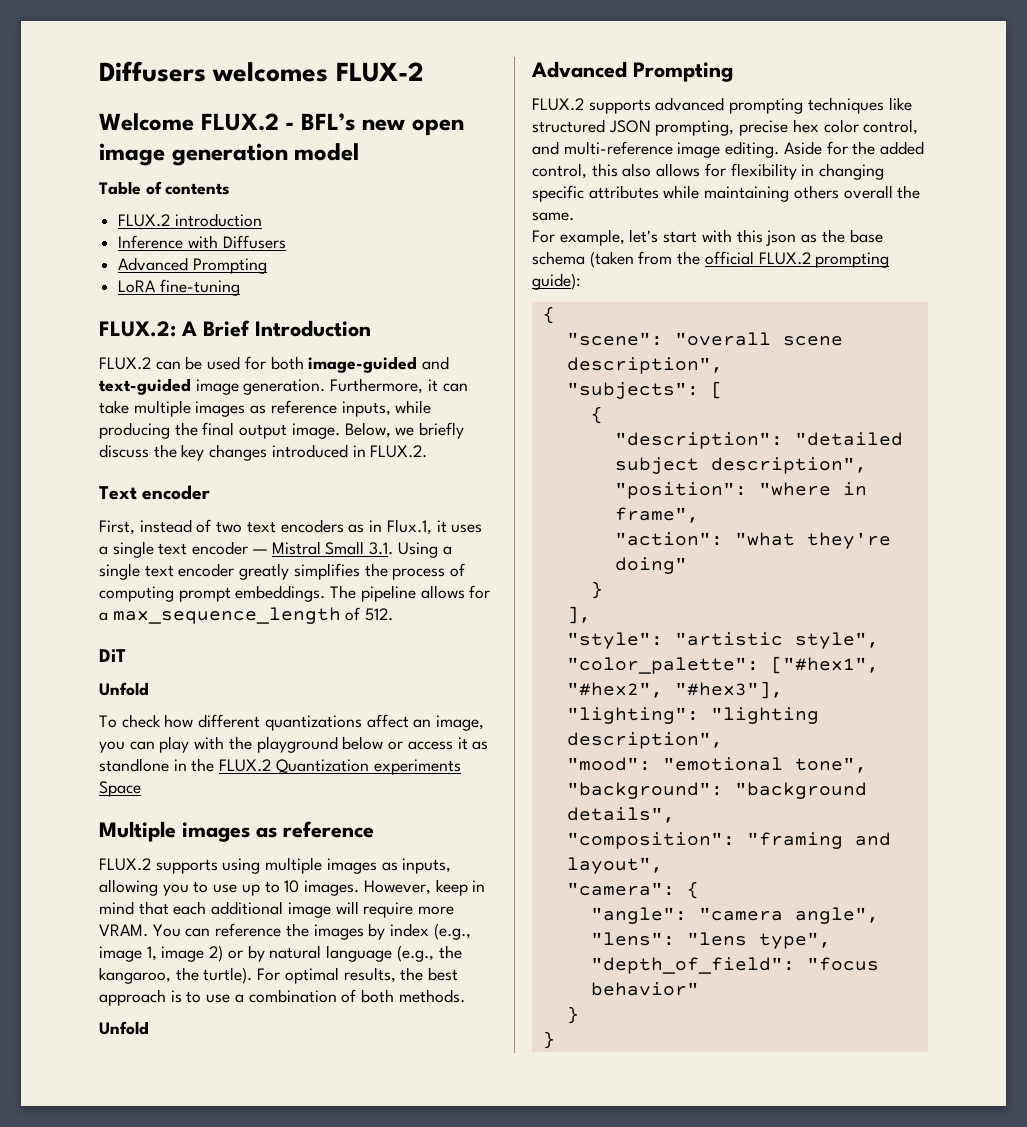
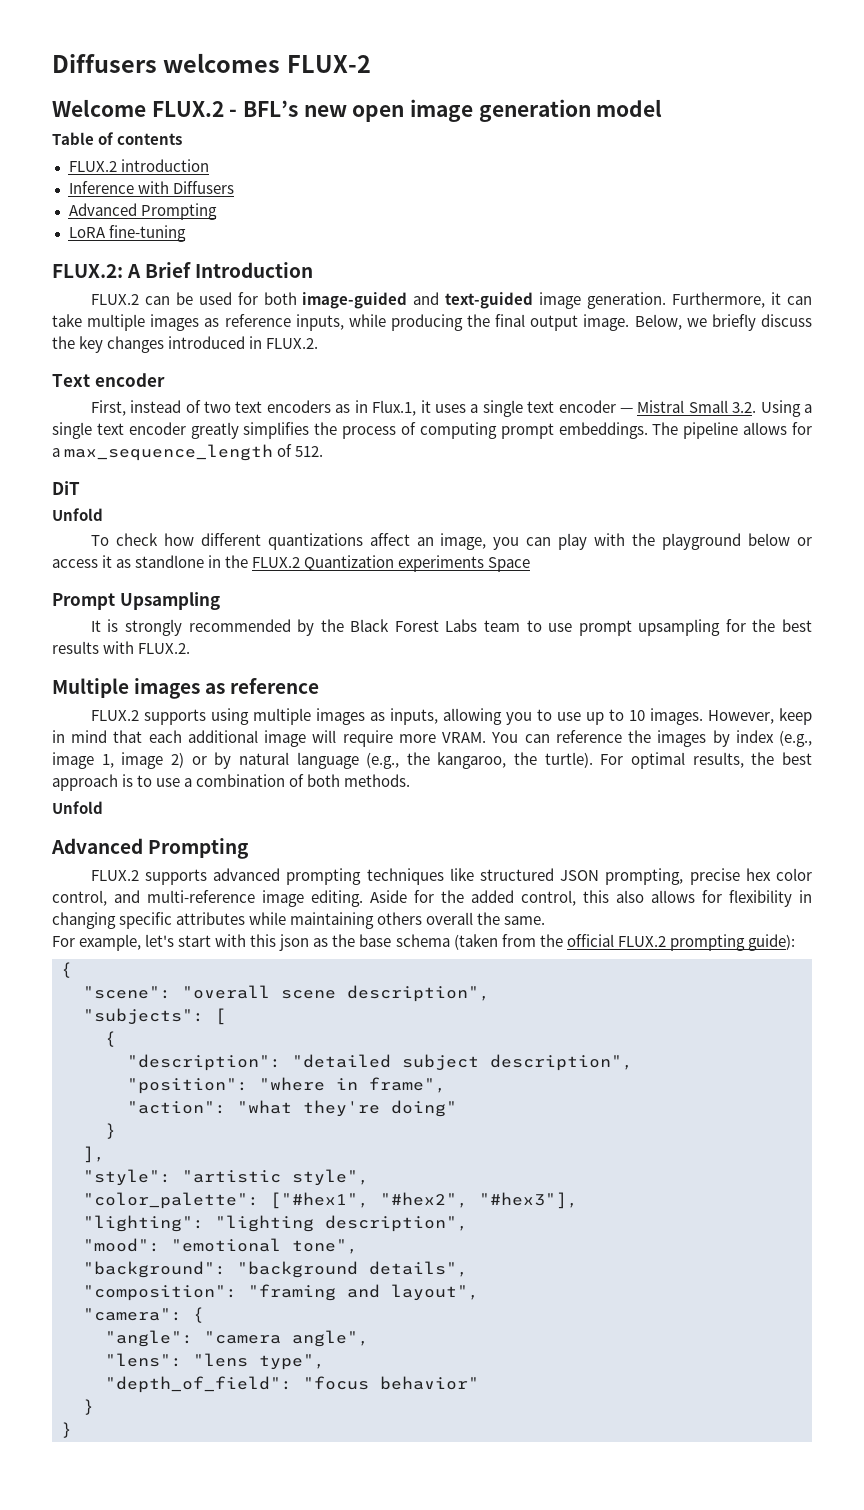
- First, instead of two text encoders as in Flux.1, it uses a single text encoder — Mistral Small 3.1. Using a single text encoder greatly simplifies the process of computing prompt embeddings.
+ First, instead of two text encoders as in Flux.1, it uses a single text encoder — Mistral Small 3.2. Using a single text encoder greatly simplifies the process of computing prompt embeddings.
+ Prompt Upsampling
+ It is strongly recommended by the Black Forest Labs team to use prompt upsampling for the best results with FLUX.2.

